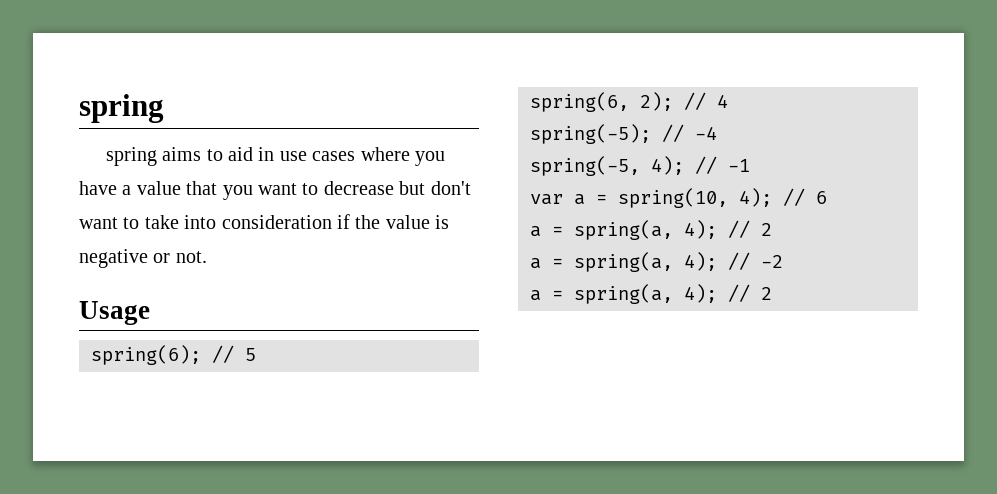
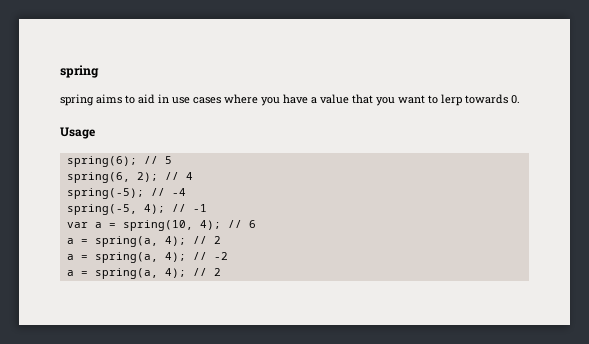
- spring aims to aid in use cases where you have a value that you want to decrease but don't want to take into consideration if the value is negative or not.
+ spring aims to aid in use cases where you have a value that you want to lerp towards 0.

